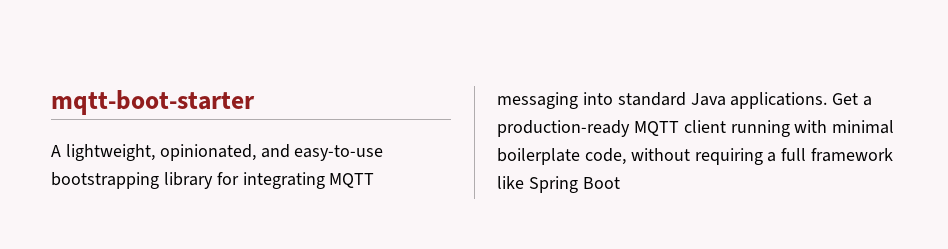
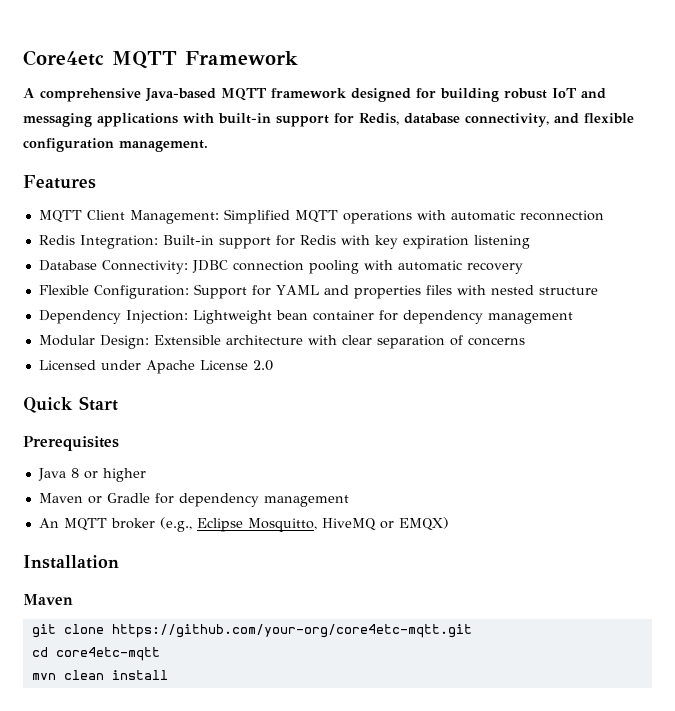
- mqtt-boot-starter
- A lightweight, opinionated, and easy-to-use bootstrapping library for integrating MQTT messaging into standard Java applications. Get a production-ready MQTT client running with minimal boilerplate code, without requiring a full framework like Spring Boot
+ Core4etc MQTT Framework
+ A comprehensive Java-based MQTT framework designed for building robust IoT and messaging applications with built-in support for Redis, database connectivity, and flexible configuration management.
+ Features
+ MQTT Client Management: Simplified MQTT operations with automatic reconnection
+ Redis Integration: Built-in support for Redis with key expiration listening
+ Database Connectivity: JDBC connection pooling with automatic recovery
+ Flexible Configuration: Support for YAML and properties files with nested structure
+ Dependency Injection: Lightweight bean container for dependency management
+ Modular Design: Extensible architecture with clear separation of concerns
+ Licensed under Apache License 2.0
+ Quick Start
+ Prerequisites
+ Java 8 or higher
+ Maven or Gradle for dependency management
+ An MQTT broker (e.g., Eclipse Mosquitto, HiveMQ or EMQX)
+ Installation
+ Maven
+ git clone https://github.com/your-org/core4etc-mqtt.git
+ cd core4etc-mqtt
+ mvn clean install

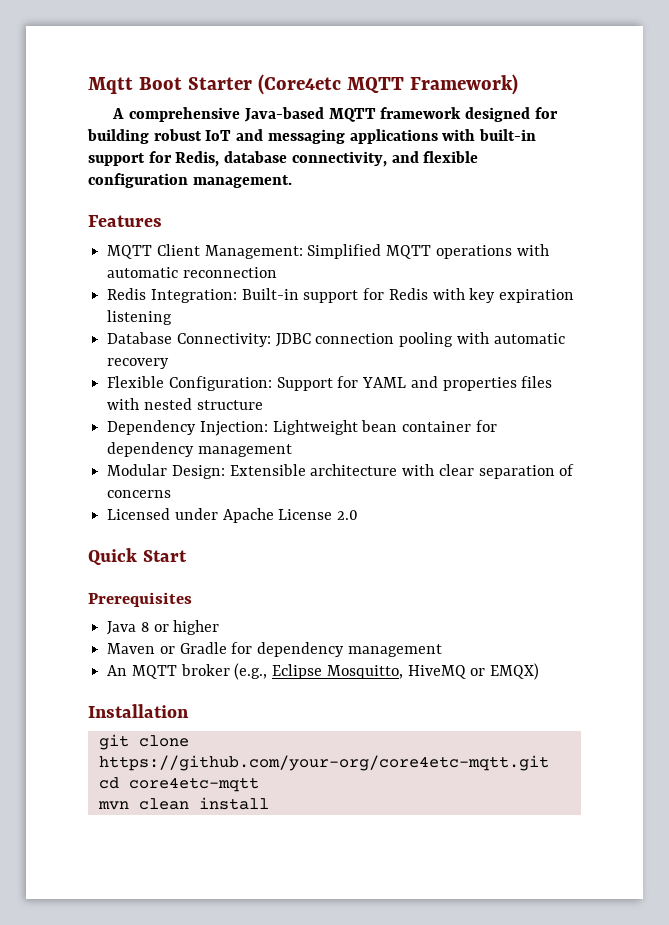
- Core4etc MQTT Framework
+ Mqtt Boot Starter (Core4etc MQTT Framework)
  Installation
- Maven

